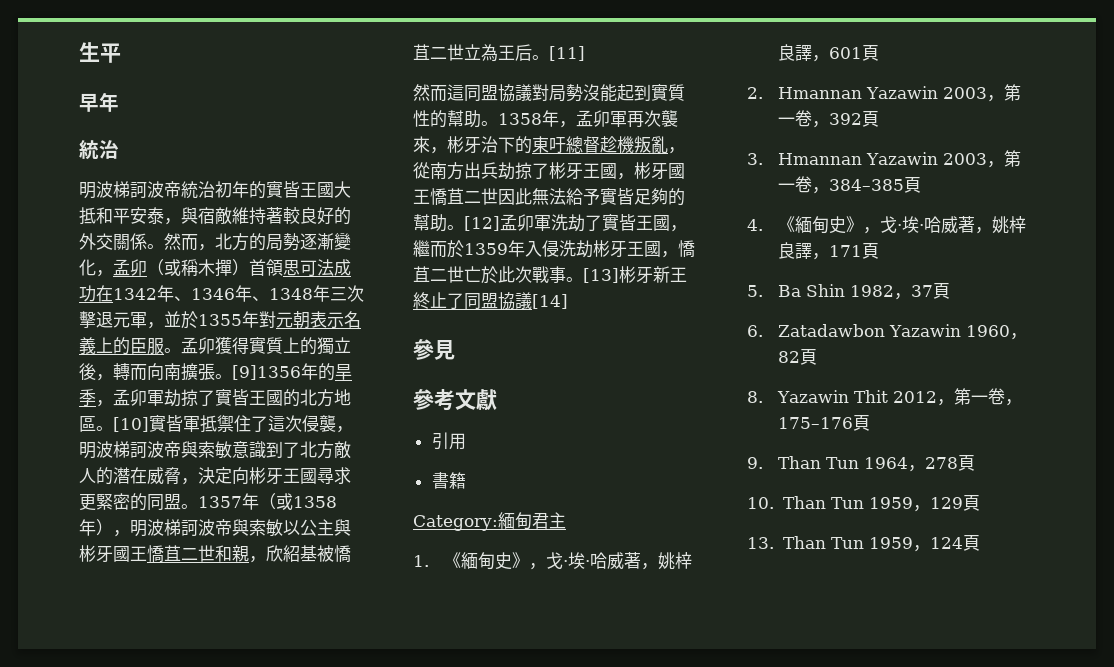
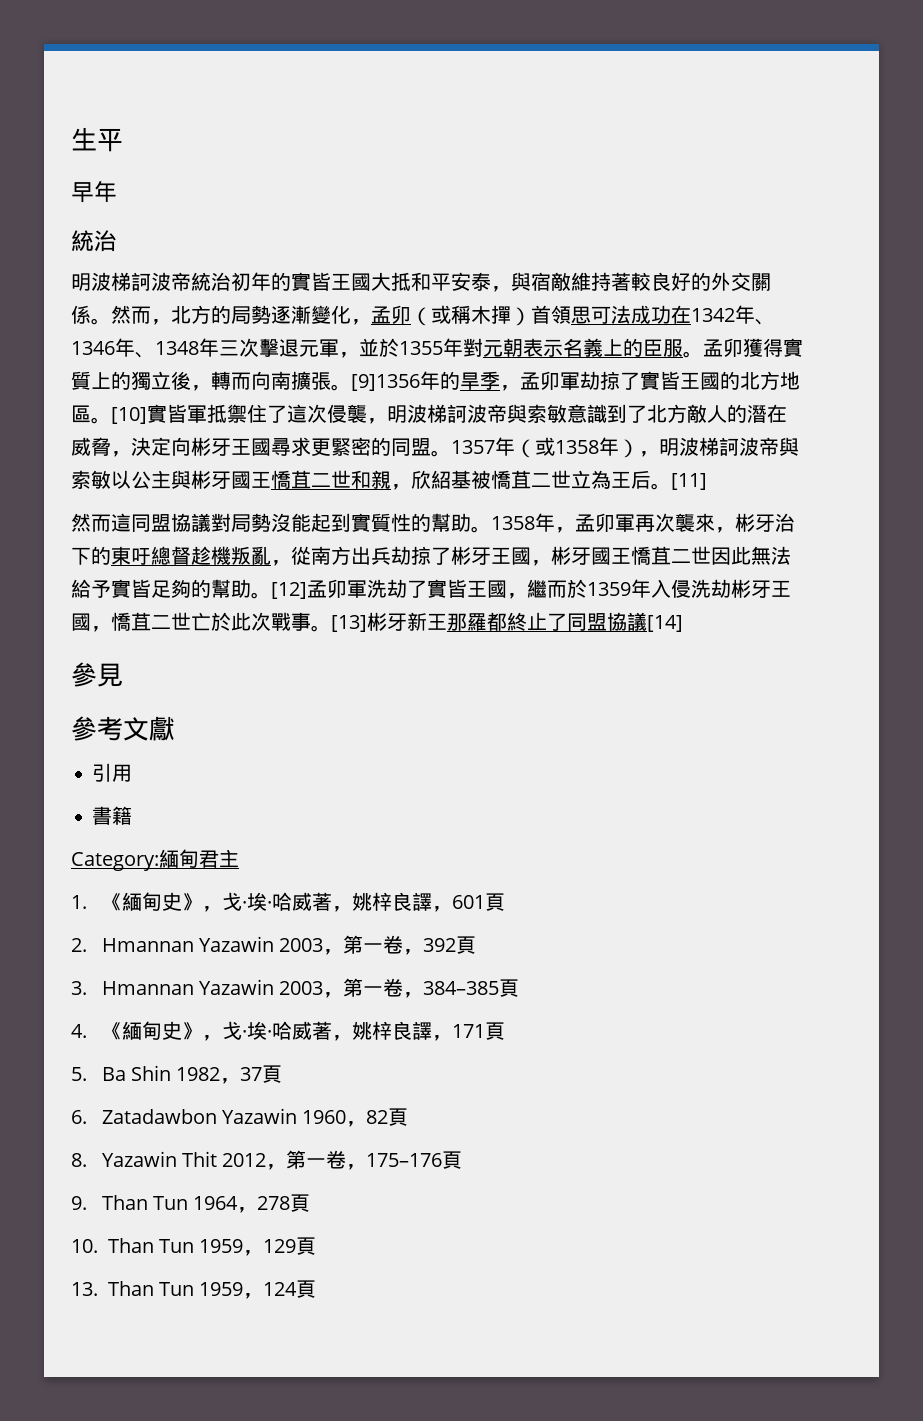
- [13]彬牙新王終止了同盟協議[14]
+ [13]彬牙新王那羅都終止了同盟協議[14]

